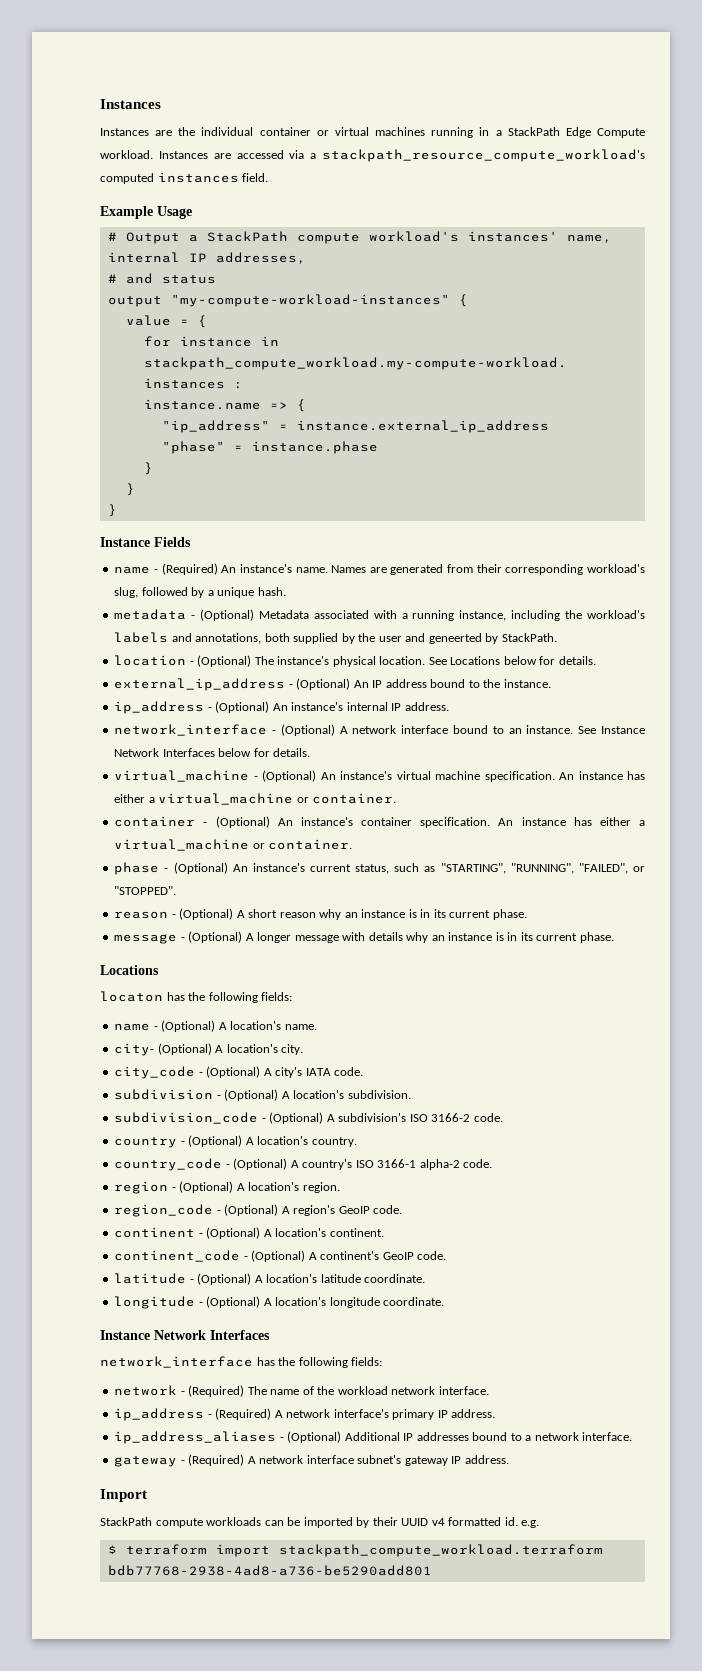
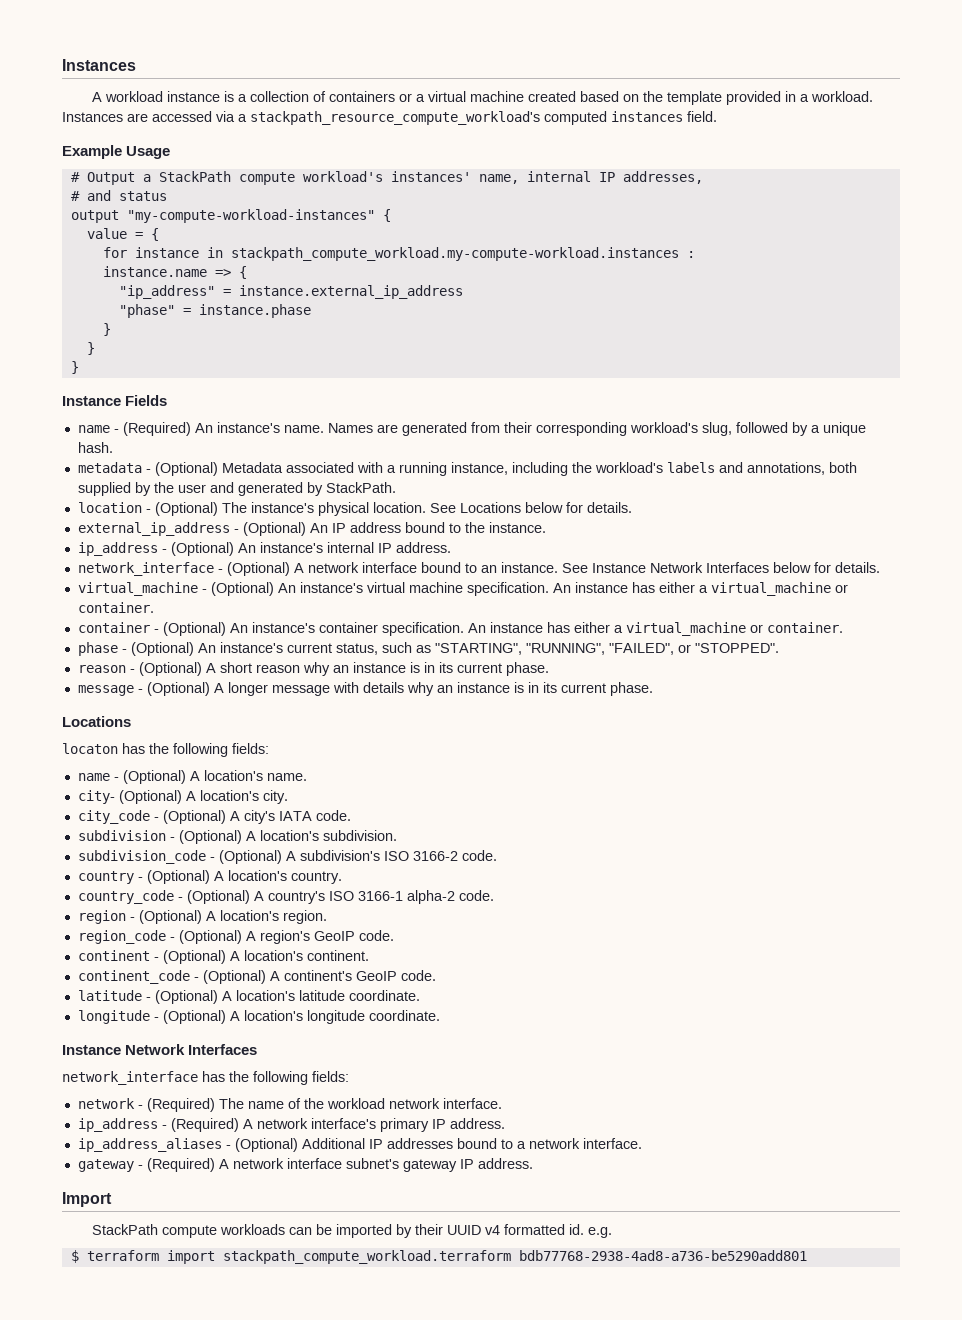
- Instances are the individual container or virtual machines running in a StackPath Edge Compute workload.
+ A workload instance is a collection of containers or a virtual machine created based on the template provided in a workload.
- metadata - (Optional) Metadata associated with a running instance, including the workload's labels and annotations, both supplied by the user and geneerted by StackPath.
+ metadata - (Optional) Metadata associated with a running instance, including the workload's labels and annotations, both supplied by the user and generated by StackPath.

